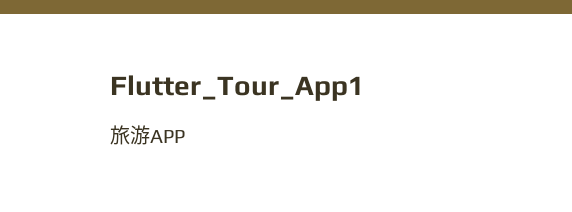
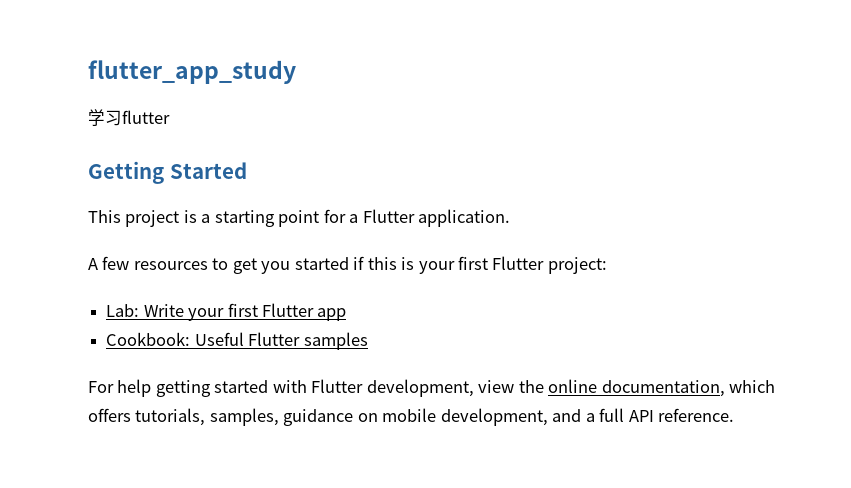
- Flutter_Tour_App1
- 旅游APP
+ flutter_app_study
+ 学习flutter
+ Getting Started
+ This project is a starting point for a Flutter application.
+ A few resources to get you started if this is your first Flutter project:
+ Lab: Write your first Flutter app
+ Cookbook: Useful Flutter samples
+ For help getting started with Flutter development, view the online documentation, which offers tutorials, samples, guidance on mobile development, and a full API reference.

